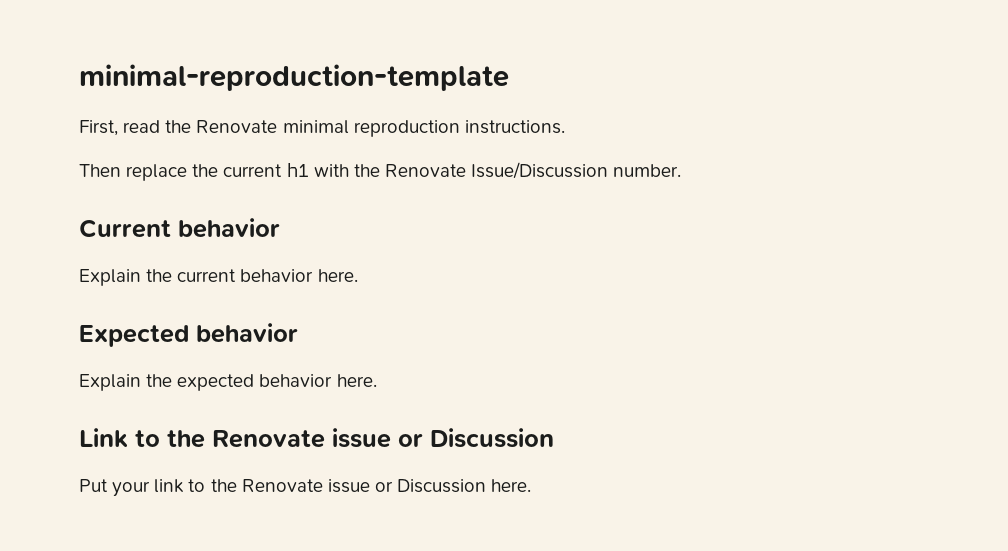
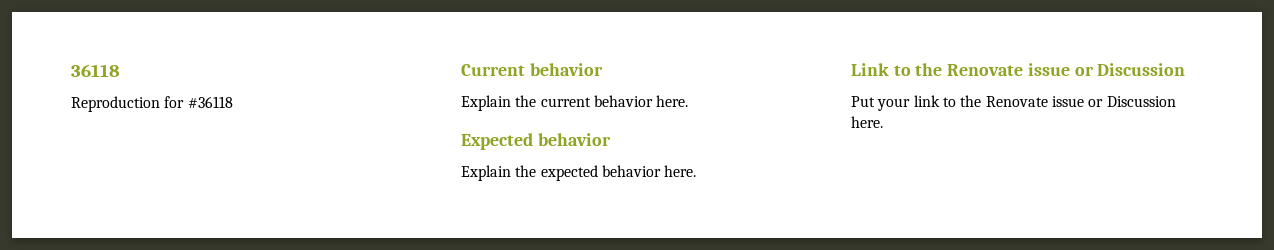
- minimal-reproduction-template
- First, read the Renovate minimal reproduction instructions.
- Then replace the current h1 with the Renovate Issue/Discussion number.
+ 36118
+ Reproduction for #36118

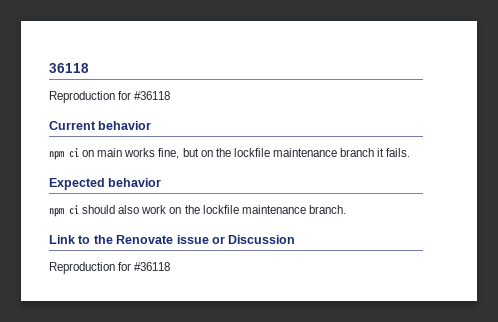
- Explain the current behavior here.
+ npm ci on main works fine, but on the lockfile maintenance branch it fails.
  Expected behavior
- Explain the expected behavior here.
+ npm ci should also work on the lockfile maintenance branch.
  Link to the Renovate issue or Discussion
- Put your link to the Renovate issue or Discussion here.
+ Reproduction for #36118

